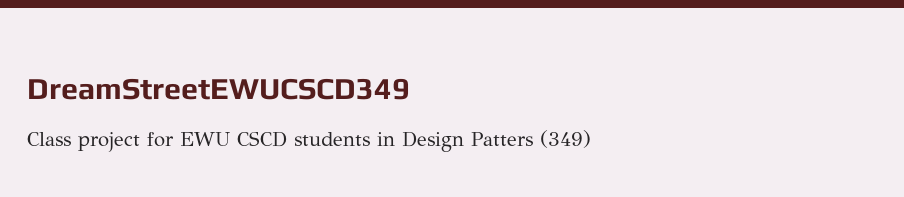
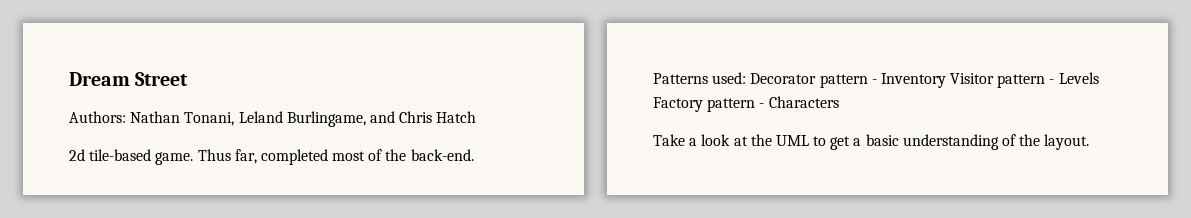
- DreamStreetEWUCSCD349
- Class project for EWU CSCD students in Design Patters (349)
+ Dream Street
+ Authors: Nathan Tonani, Leland Burlingame, and Chris Hatch
+ 2d tile-based game. Thus far, completed most of the back-end.
+ Patterns used: Decorator pattern - Inventory Visitor pattern - Levels Factory pattern - Characters
+ Take a look at the UML to get a basic understanding of the layout.

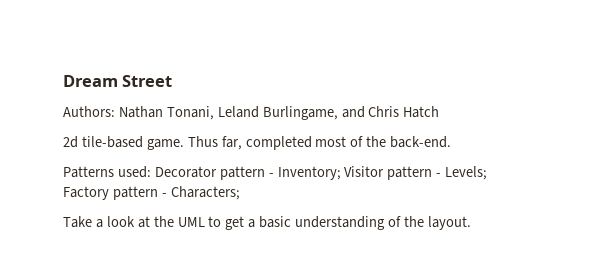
- Patterns used: Decorator pattern - Inventory Visitor pattern - Levels Factory pattern - Characters
+ Patterns used: Decorator pattern - Inventory; Visitor pattern - Levels; Factory pattern - Characters;

